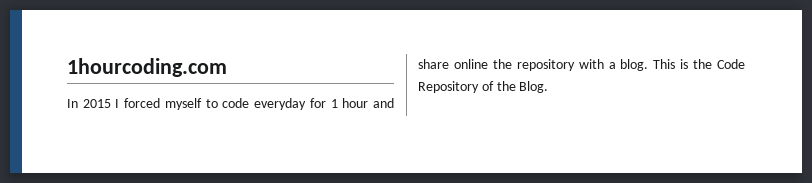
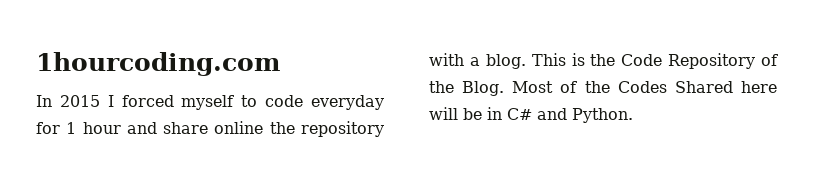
+ Most of the Codes Shared here will be in C# and Python.

